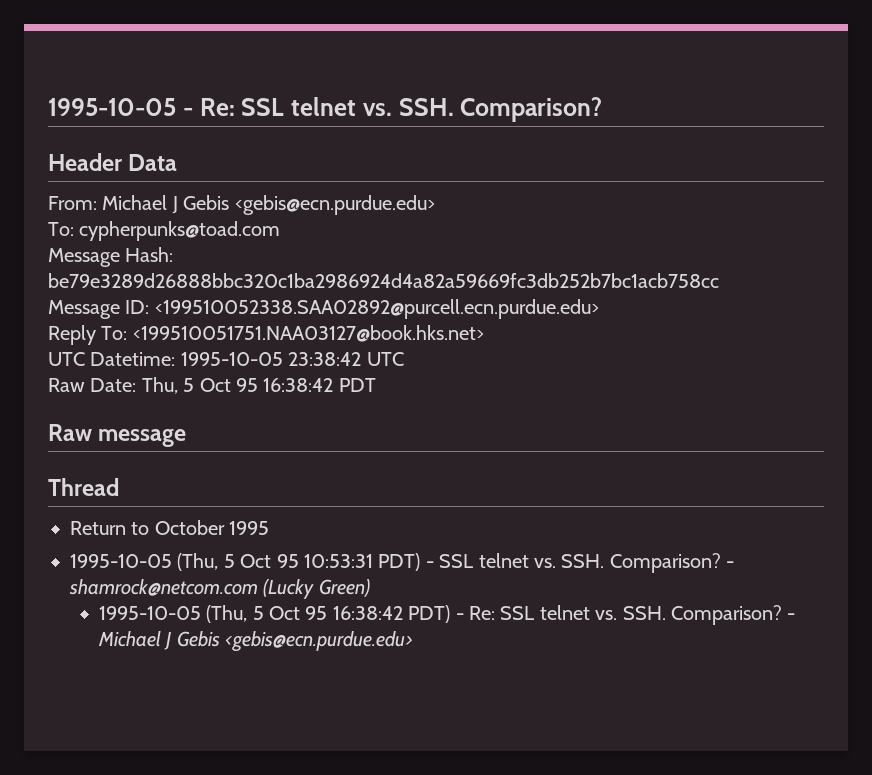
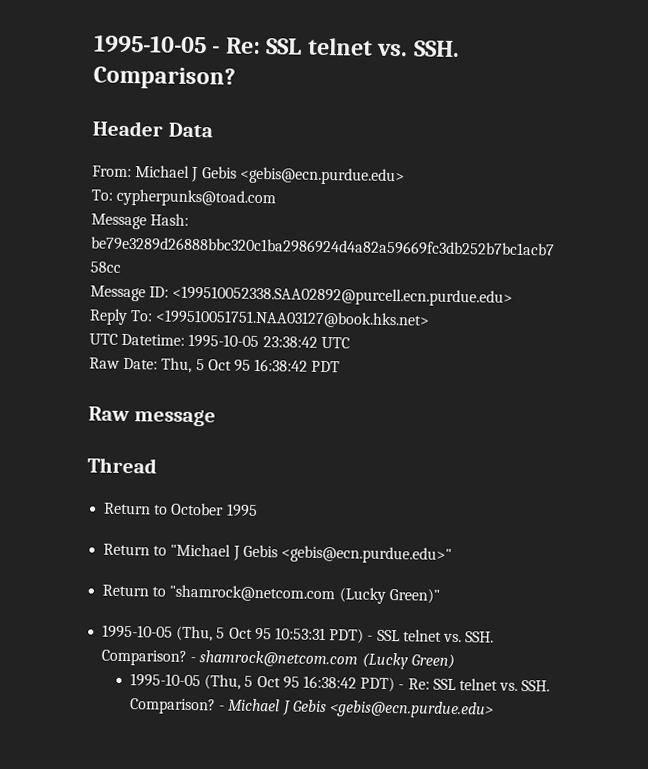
+ Return to "Michael J Gebis <gebis@ecn.purdue.edu>"
+ Return to "shamrock@netcom.com (Lucky Green)"

